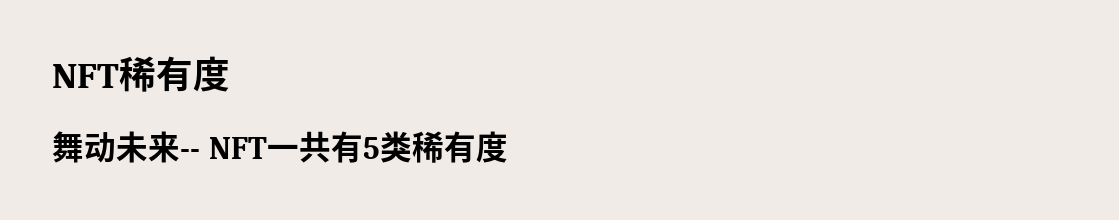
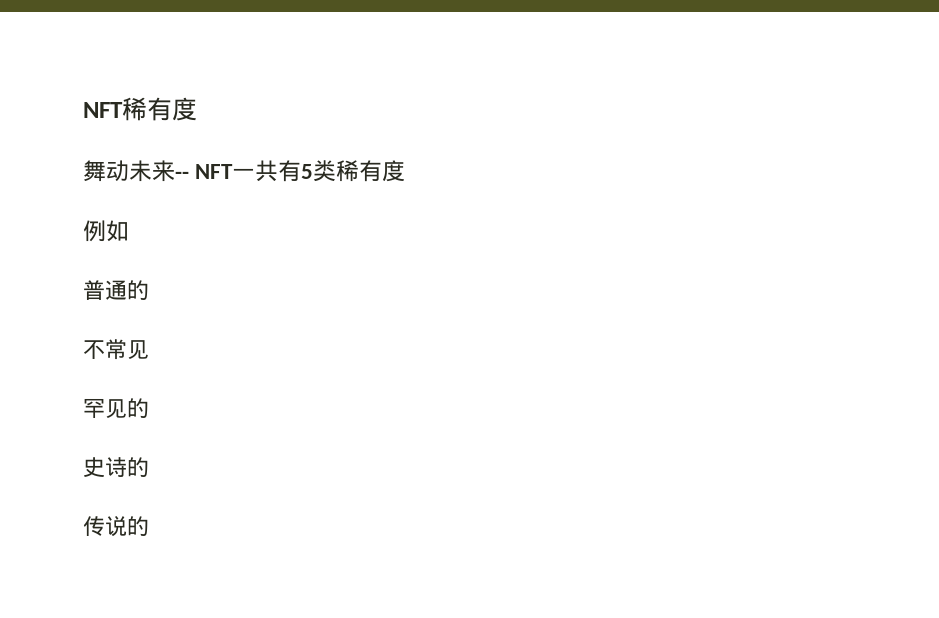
+ 例如
+ 普通的
+ 不常见
+ 罕见的
+ 史诗的
+ 传说的

